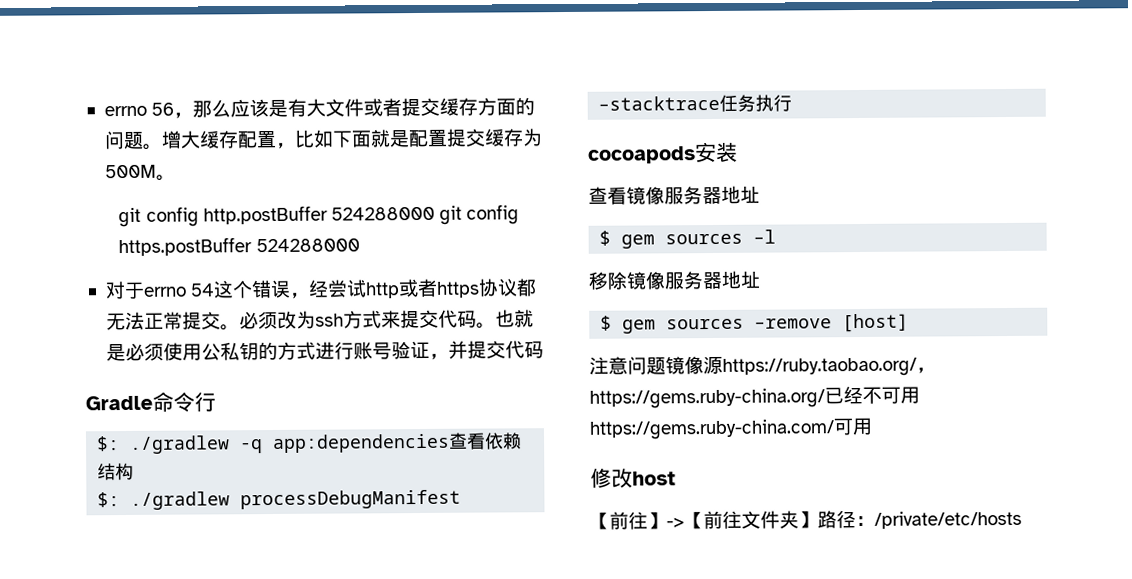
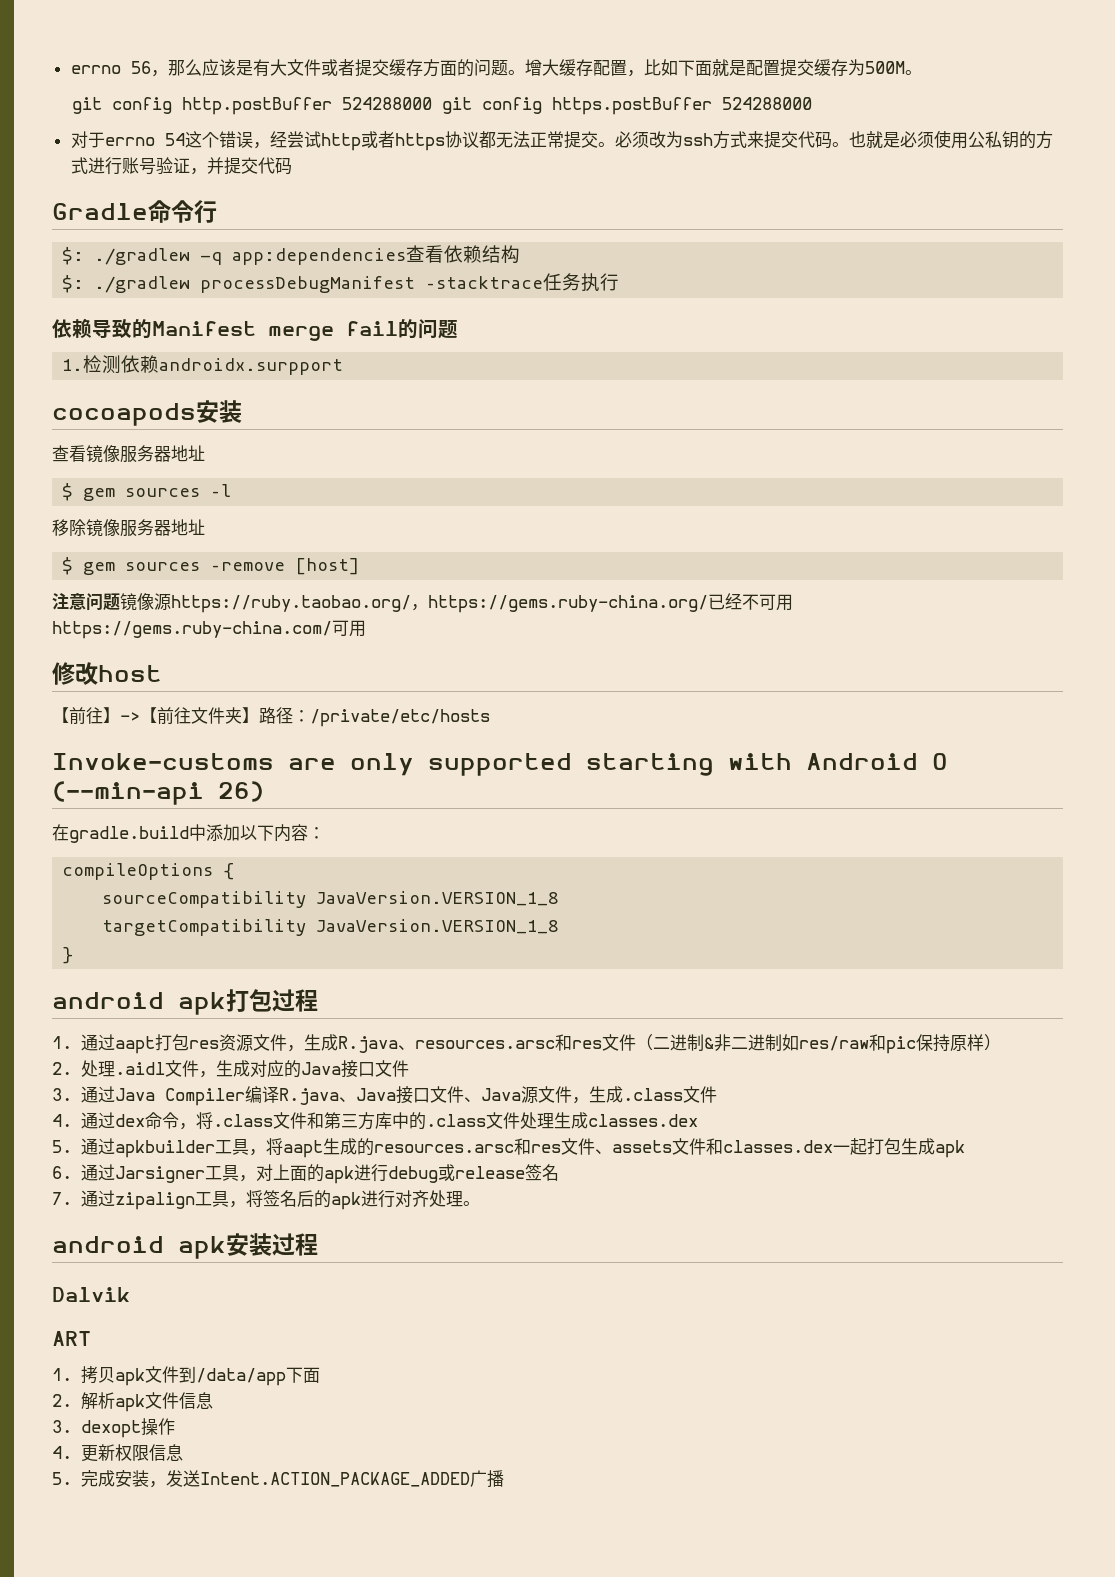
+ 依赖导致的Manifest merge fail的问题
+ 1.检测依赖androidx.surpport
+ Invoke-customs are only supported starting with Android O (--min-api 26)
+ 在gradle.build中添加以下内容：
+ compileOptions {
+ sourceCompatibility JavaVersion.VERSION_1_8
+ targetCompatibility JavaVersion.VERSION_1_8
+ }
+ android apk打包过程
+ 1.通过aapt打包res资源文件，生成R.java、resources.arsc和res文件（二进制&非二进制如res/raw和pic保持原样）
+ 2.处理.aidl文件，生成对应的Java接口文件
+ 3.通过Java Compiler编译R.java、Java接口文件、Java源文件，生成.class文件
+ 4.通过dex命令，将.class文件和第三方库中的.class文件处理生成classes.dex
+ 5.通过apkbuilder工具，将aapt生成的resources.arsc和res文件、assets文件和classes.dex一起打包生成apk
+ 6.通过Jarsigner工具，对上面的apk进行debug或release签名
+ 7.通过zipalign工具，将签名后的apk进行对齐处理。
+ android apk安装过程
+ Dalvik
+ ART
+ 1.拷贝apk文件到/data/app下面
+ 2.解析apk文件信息
+ 3. dexopt操作
+ 4.更新权限信息
+ 5.完成安装，发送Intent.ACTION_PACKAGE_ADDED广播

